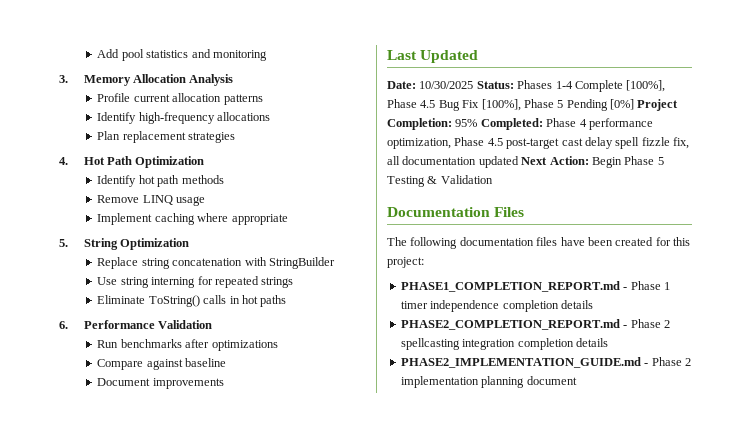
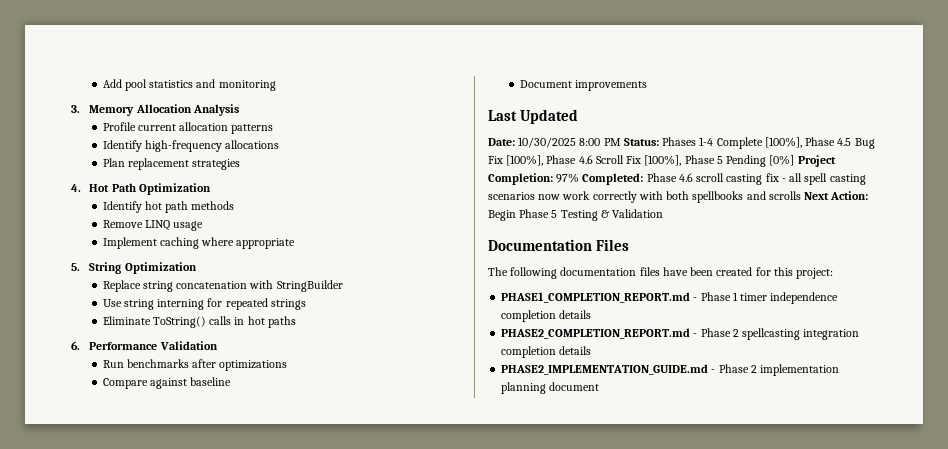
- Date: 10/30/2025 Status: Phases 1-4 Complete [100%], Phase 4.5 Bug Fix [100%], Phase 5 Pending [0%] Project Completion: 95% Completed: Phase 4 performance optimization, Phase 4.5 post-target cast delay spell fizzle fix, all documentation updated Next Action: Begin Phase 5 Testing & Validation
+ Date: 10/30/2025 8:00 PM Status: Phases 1-4 Complete [100%], Phase 4.5 Bug Fix [100%], Phase 4.6 Scroll Fix [100%], Phase 5 Pending [0%] Project Completion: 97% Completed: Phase 4.6 scroll casting fix - all spell casting scenarios now work correctly with both spellbooks and scrolls Next Action: Begin Phase 5 Testing & Validation

